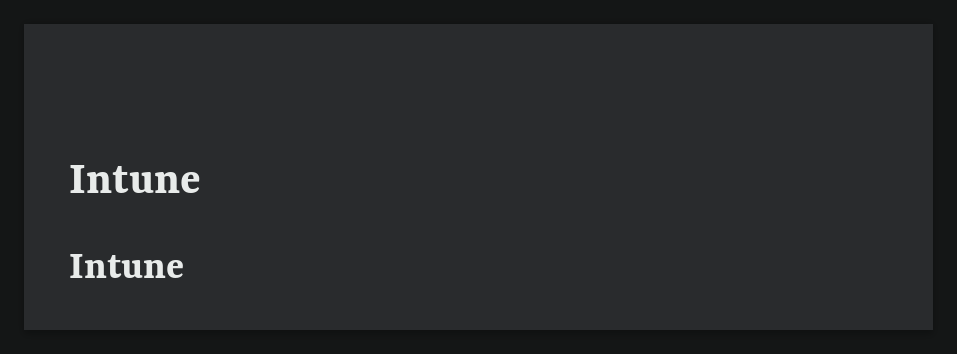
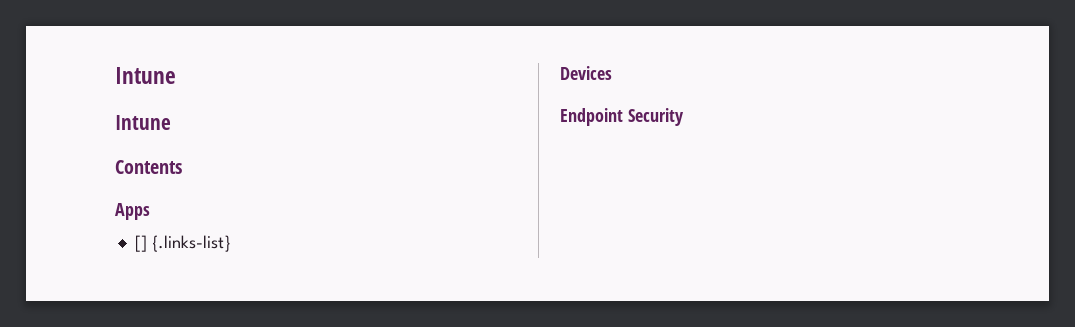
+ Contents
+ Apps
+ [] {.links-list}
+ Devices
+ Endpoint Security

